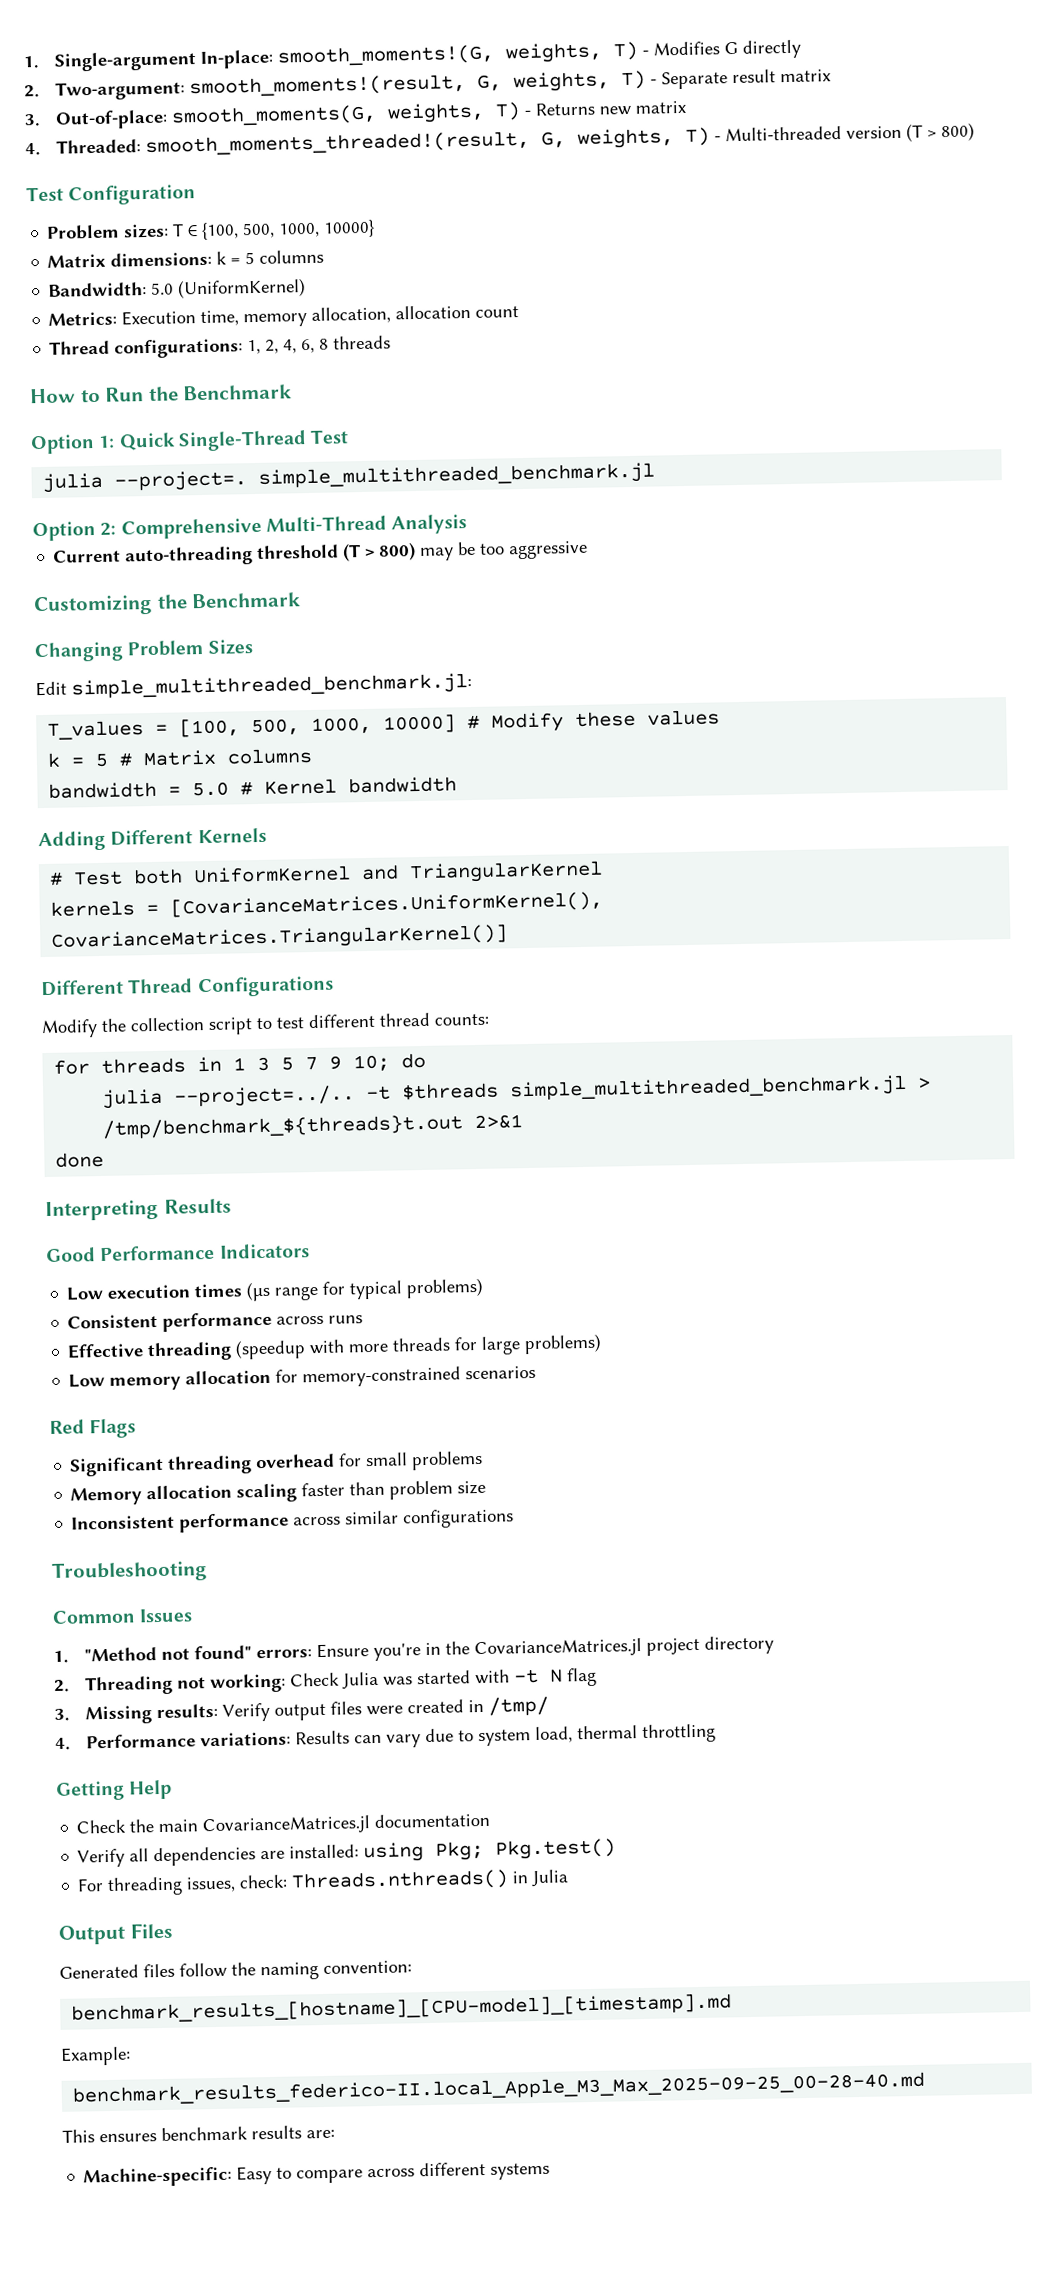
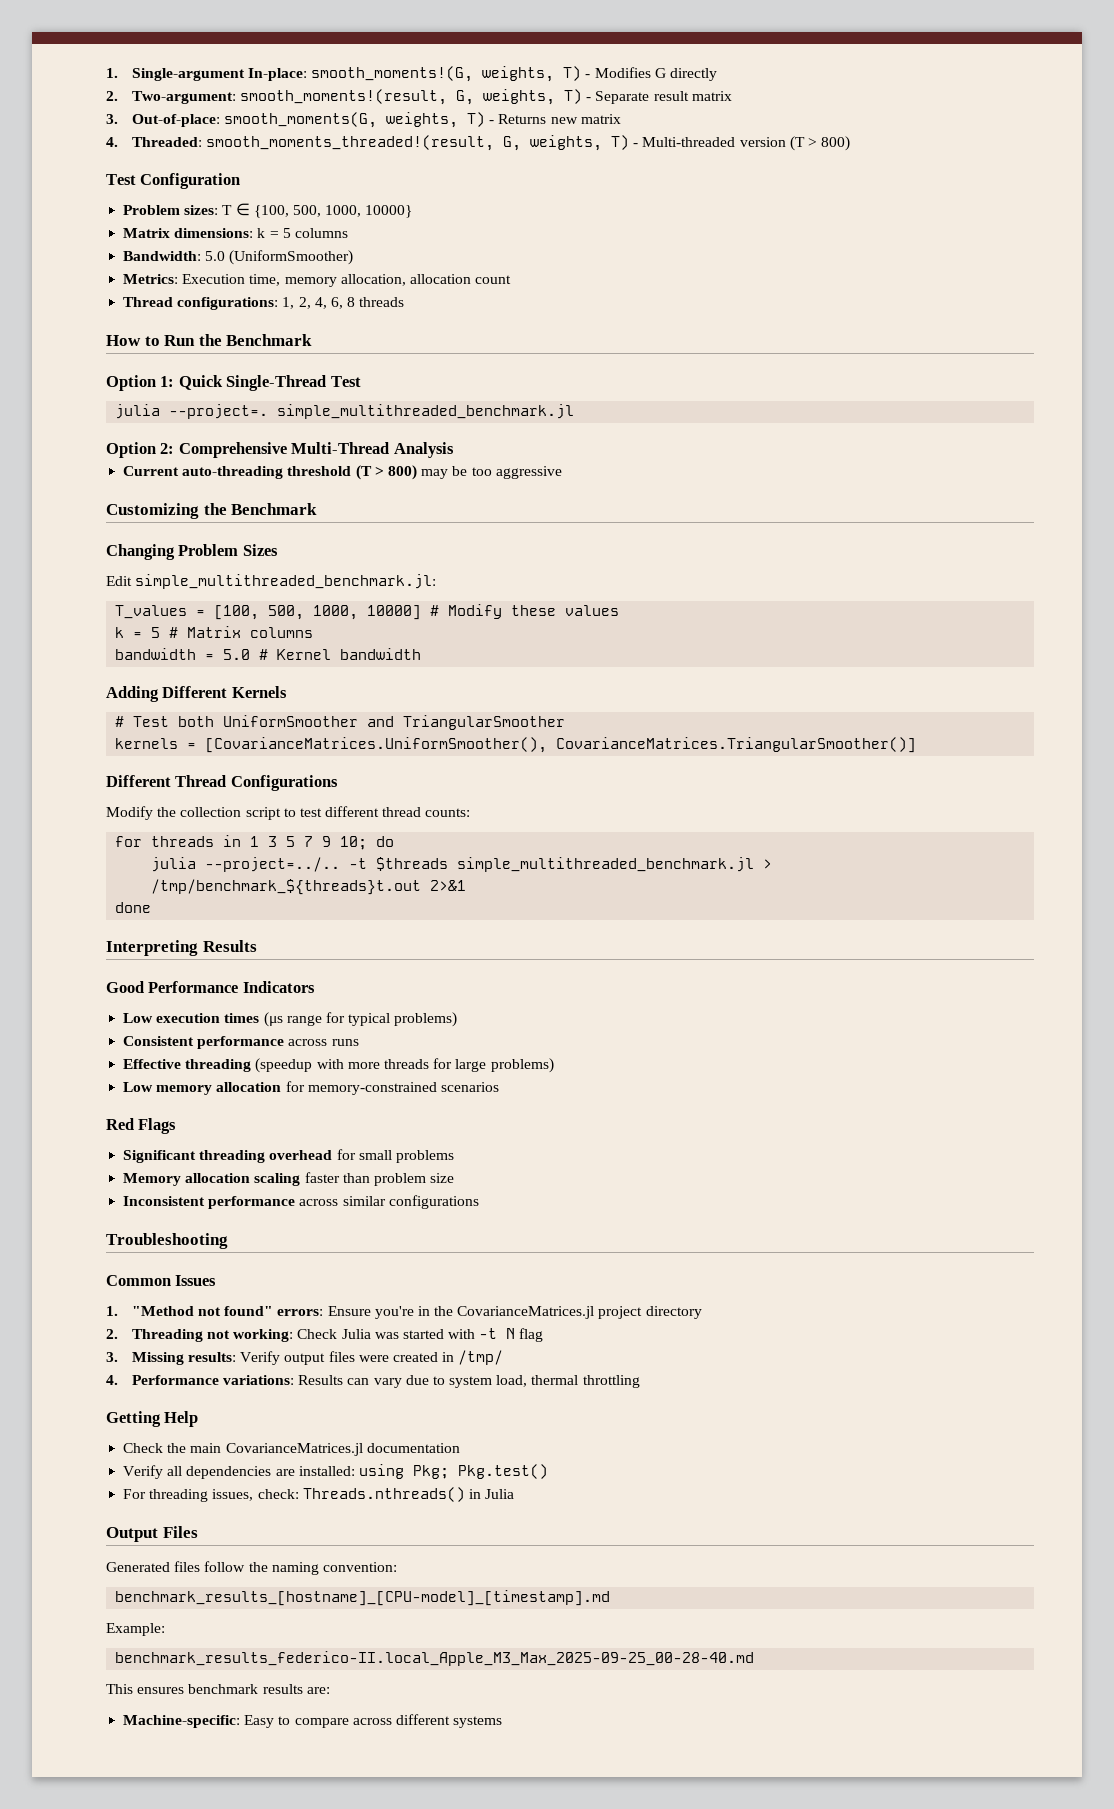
- Bandwidth: 5.0 (UniformKernel)
+ Bandwidth: 5.0 (UniformSmoother)
- # Test both UniformKernel and TriangularKernel
+ # Test both UniformSmoother and TriangularSmoother
- kernels = [CovarianceMatrices.UniformKernel(), CovarianceMatrices.TriangularKernel()]
+ kernels = [CovarianceMatrices.UniformSmoother(), CovarianceMatrices.TriangularSmoother()]

